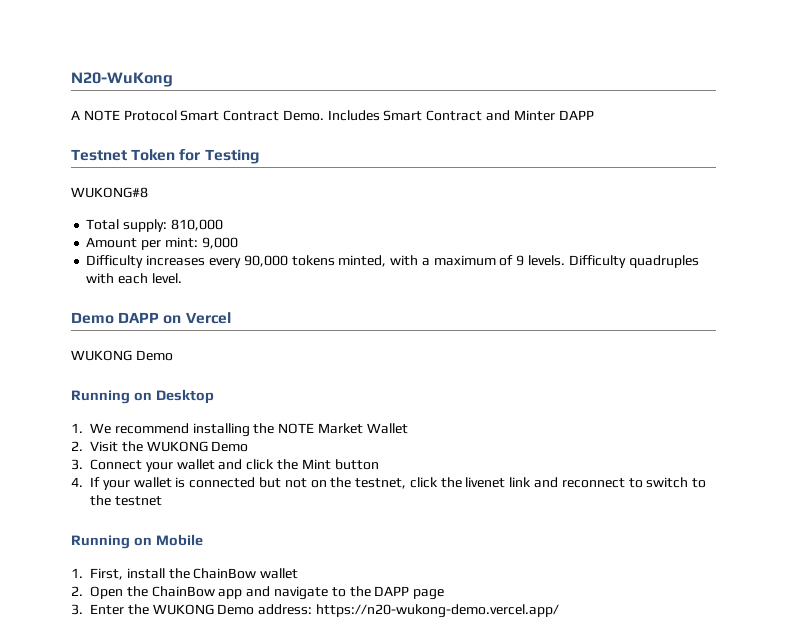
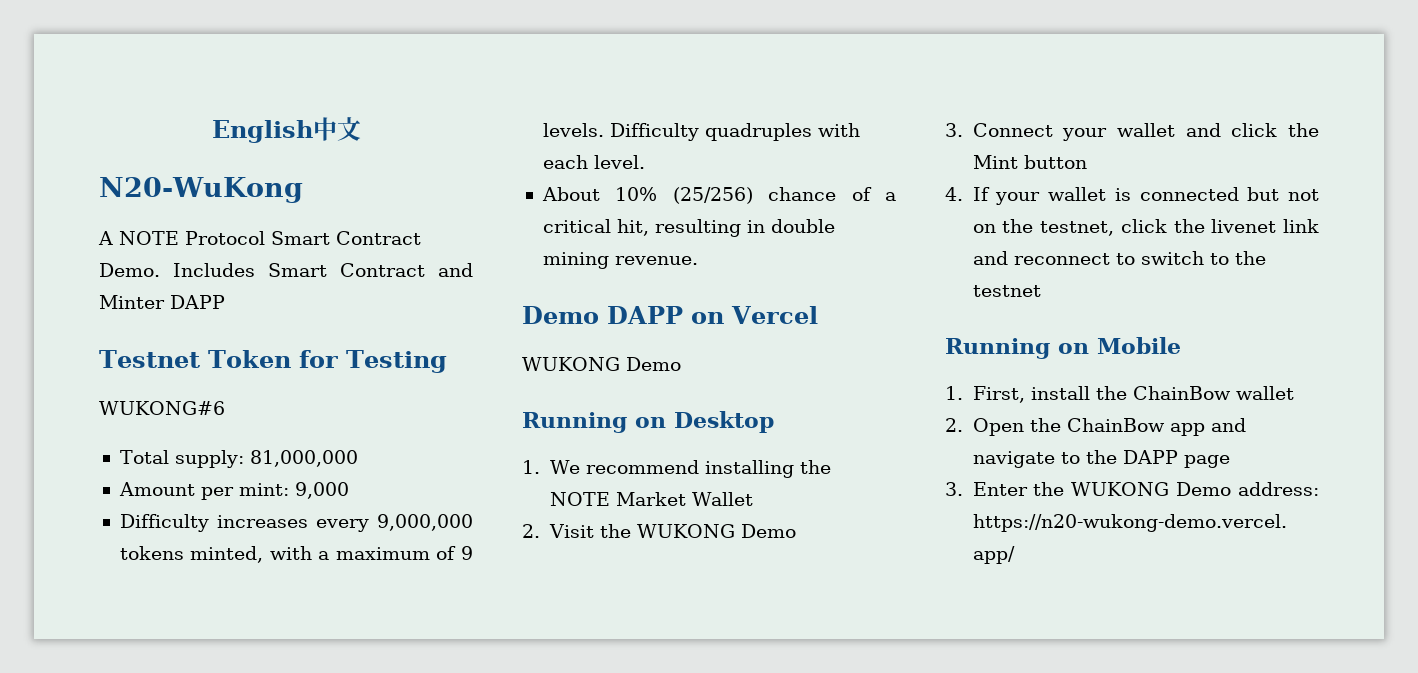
+ English中文
- WUKONG#8
+ WUKONG#6
- Total supply: 810,000
+ Total supply: 81,000,000
- Difficulty increases every 90,000 tokens minted, with a maximum of 9 levels.
+ Difficulty increases every 9,000,000 tokens minted, with a maximum of 9 levels.
+ About 10% (25/256) chance of a critical hit, resulting in double mining revenue.

